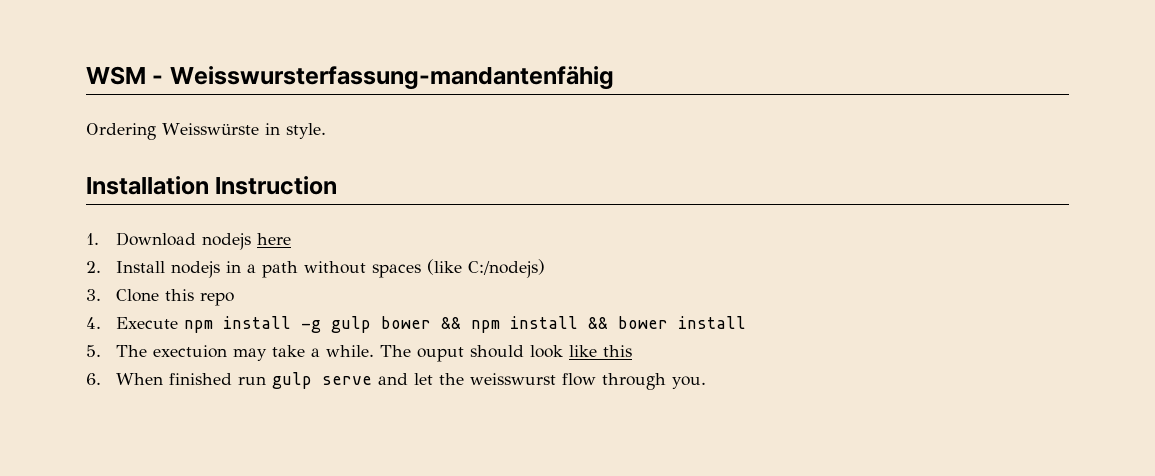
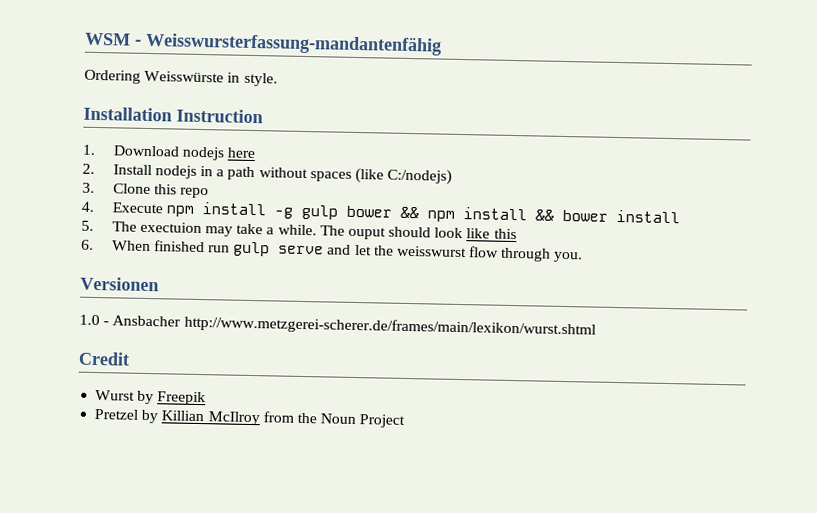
+ Versionen
+ 1.0 - Ansbacher http://www.metzgerei-scherer.de/frames/main/lexikon/wurst.shtml
+ Credit
+ Wurst by Freepik
+ Pretzel by Killian McIlroy from the Noun Project

